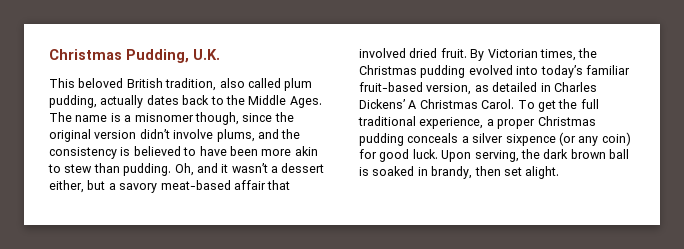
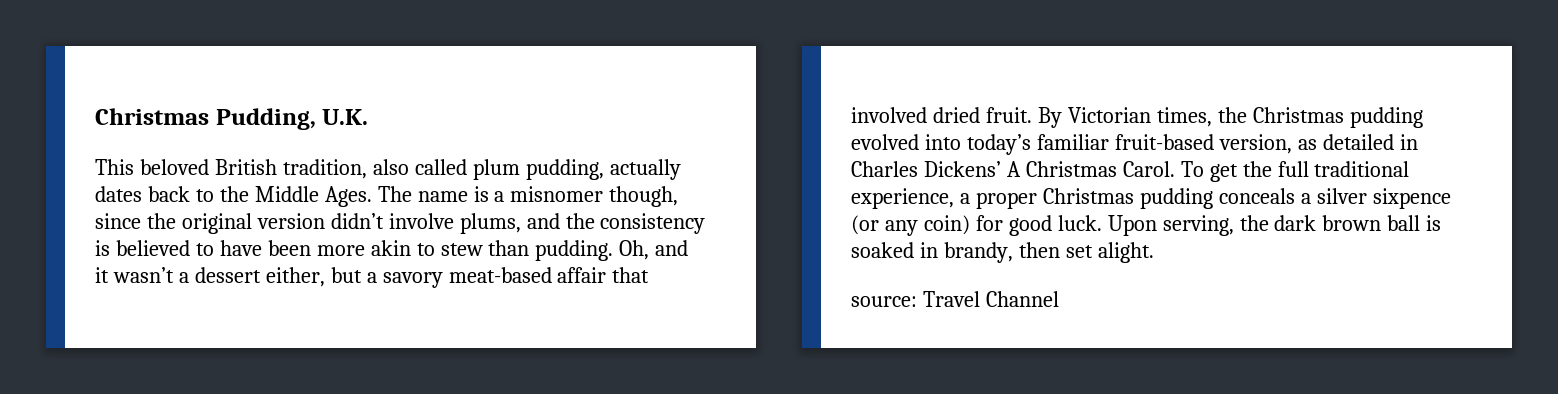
+ source: Travel Channel

